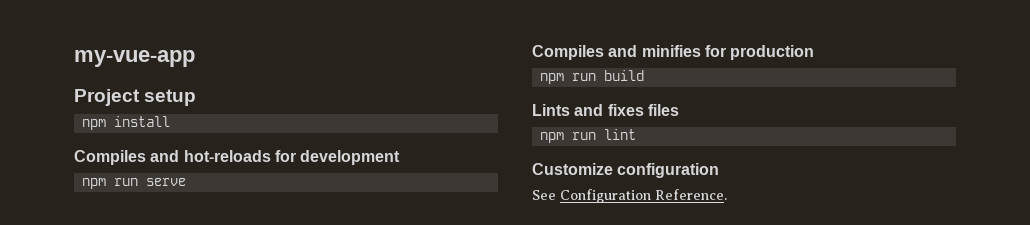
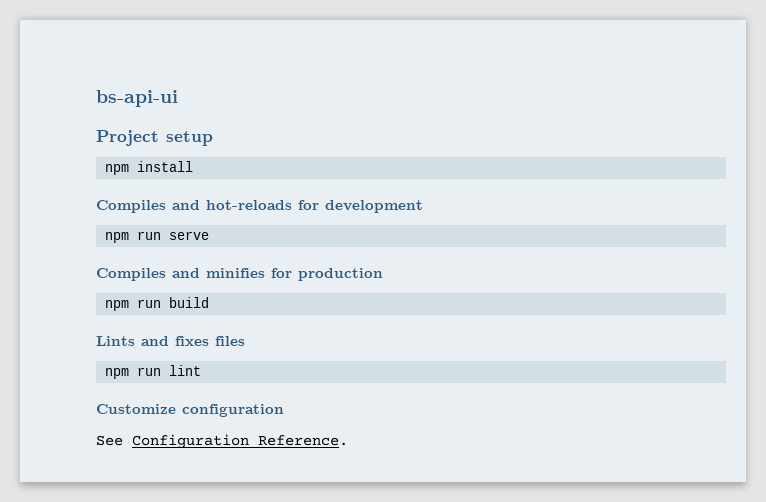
- my-vue-app
+ bs-api-ui

